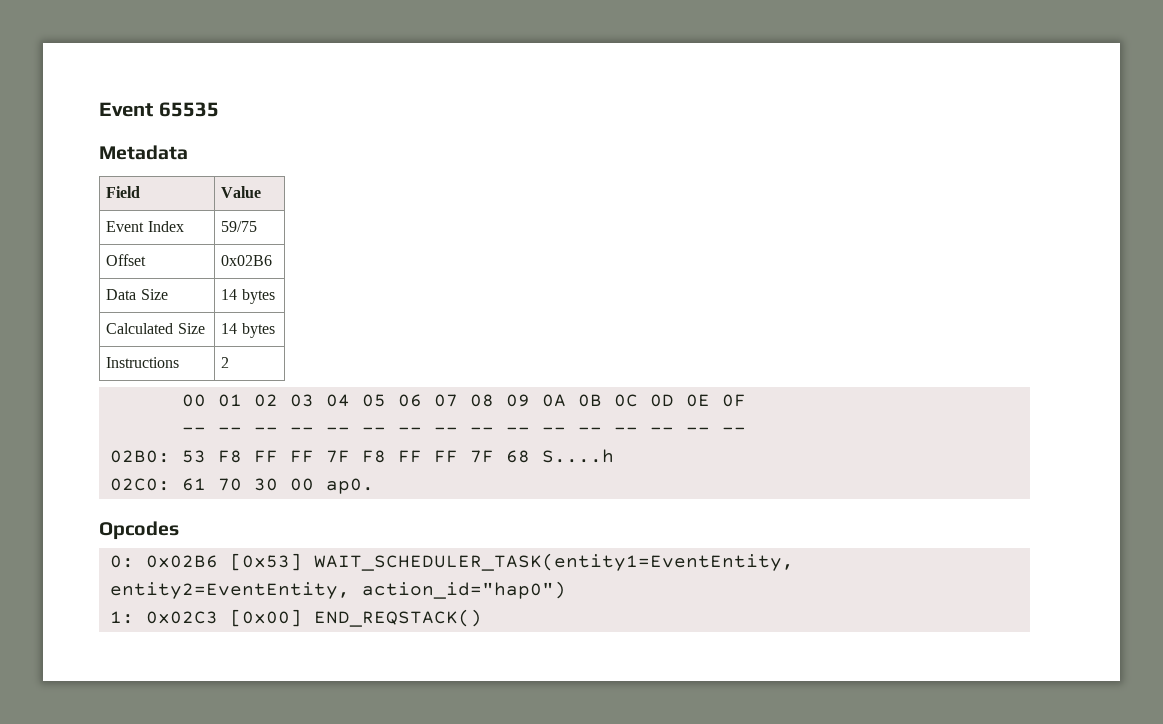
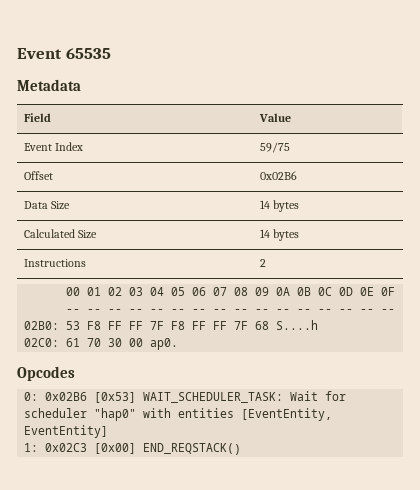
- 0: 0x02B6 [0x53] WAIT_SCHEDULER_TASK(entity1=EventEntity, entity2=EventEntity, action_id="hap0")
+ 0: 0x02B6 [0x53] WAIT_SCHEDULER_TASK: Wait for scheduler "hap0" with entities [EventEntity, EventEntity]

